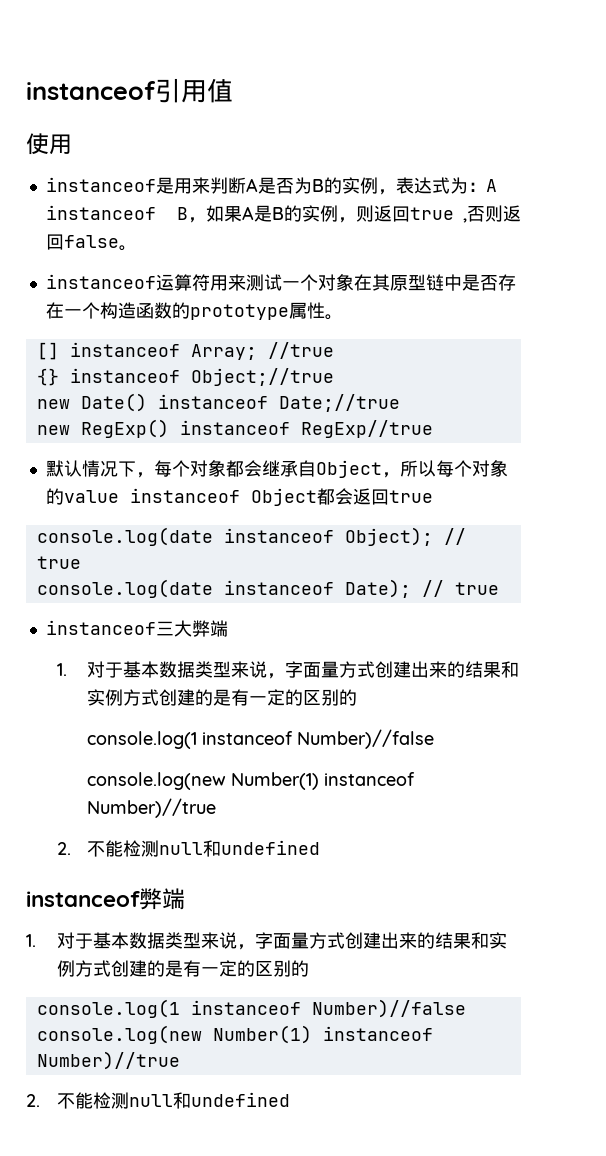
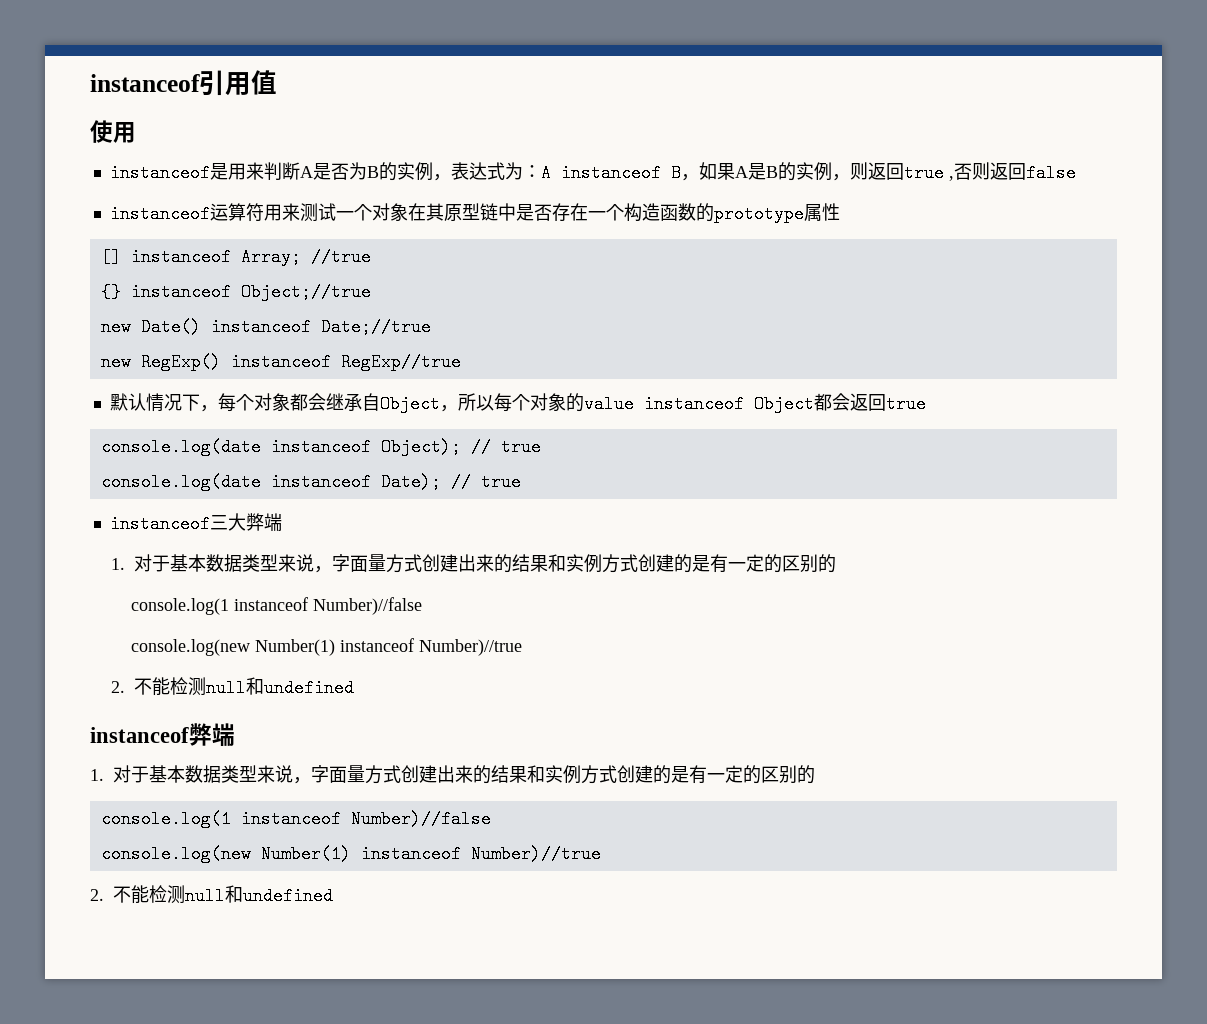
- instanceof是用来判断A是否为B的实例，表达式为：A instanceof B，如果A是B的实例，则返回true ,否则返回false。
+ instanceof是用来判断A是否为B的实例，表达式为：A instanceof B，如果A是B的实例，则返回true ,否则返回false
- instanceof运算符用来测试一个对象在其原型链中是否存在一个构造函数的prototype属性。
+ instanceof运算符用来测试一个对象在其原型链中是否存在一个构造函数的prototype属性

